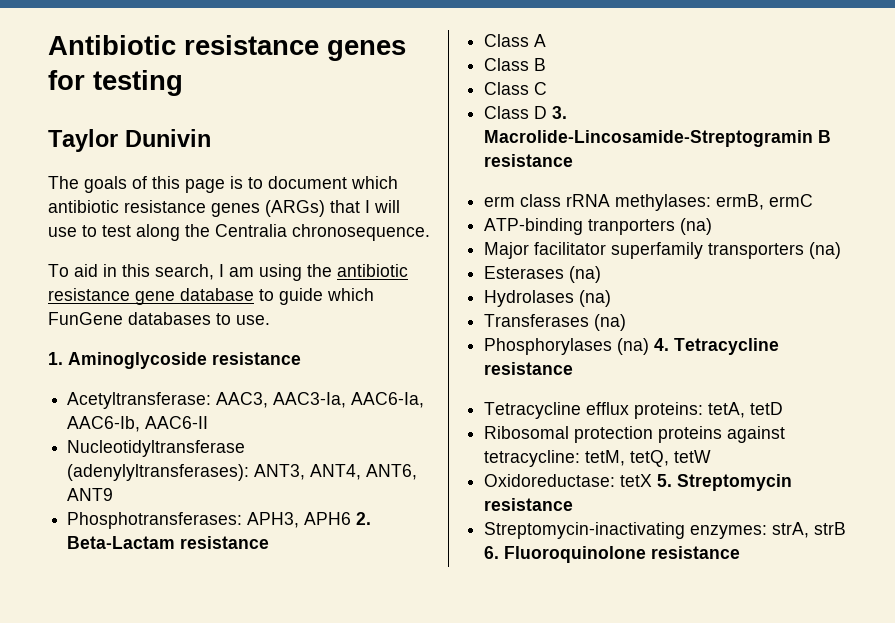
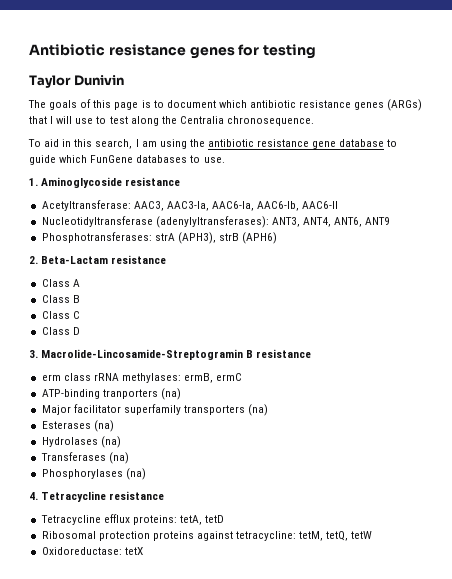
- Phosphotransferases: APH3, APH6 2. Beta-Lactam resistance
+ Phosphotransferases: strA (APH3), strB (APH6)
+ 2. Beta-Lactam resistance
- Class D 3. Macrolide-Lincosamide-Streptogramin B resistance
+ Class D
+ 3. Macrolide-Lincosamide-Streptogramin B resistance
- Phosphorylases (na) 4. Tetracycline resistance
+ Phosphorylases (na)
+ 4. Tetracycline resistance
- Oxidoreductase: tetX 5. Streptomycin resistance
- Streptomycin-inactivating enzymes: strA, strB 6. Fluoroquinolone resistance
+ Oxidoreductase: tetX

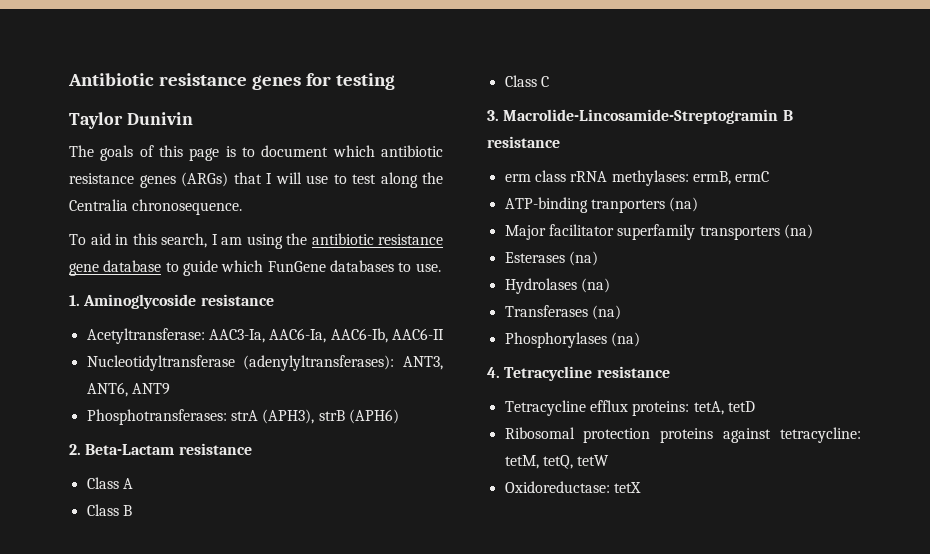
- Acetyltransferase: AAC3, AAC3-Ia, AAC6-Ia, AAC6-Ib, AAC6-II
+ Acetyltransferase: AAC3-Ia, AAC6-Ia, AAC6-Ib, AAC6-II
- Nucleotidyltransferase (adenylyltransferases): ANT3, ANT4, ANT6, ANT9
+ Nucleotidyltransferase (adenylyltransferases): ANT3, ANT6, ANT9
- Class D

